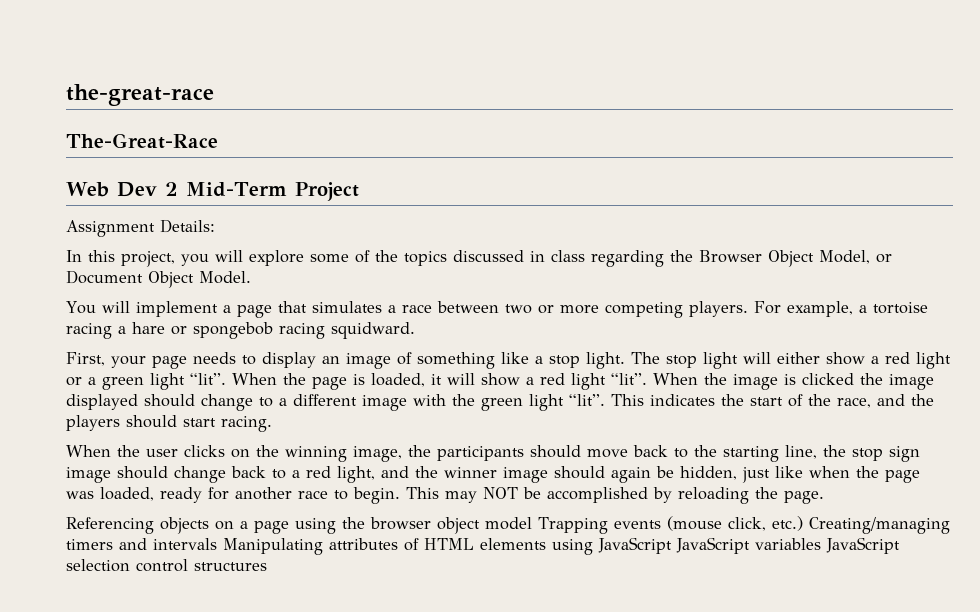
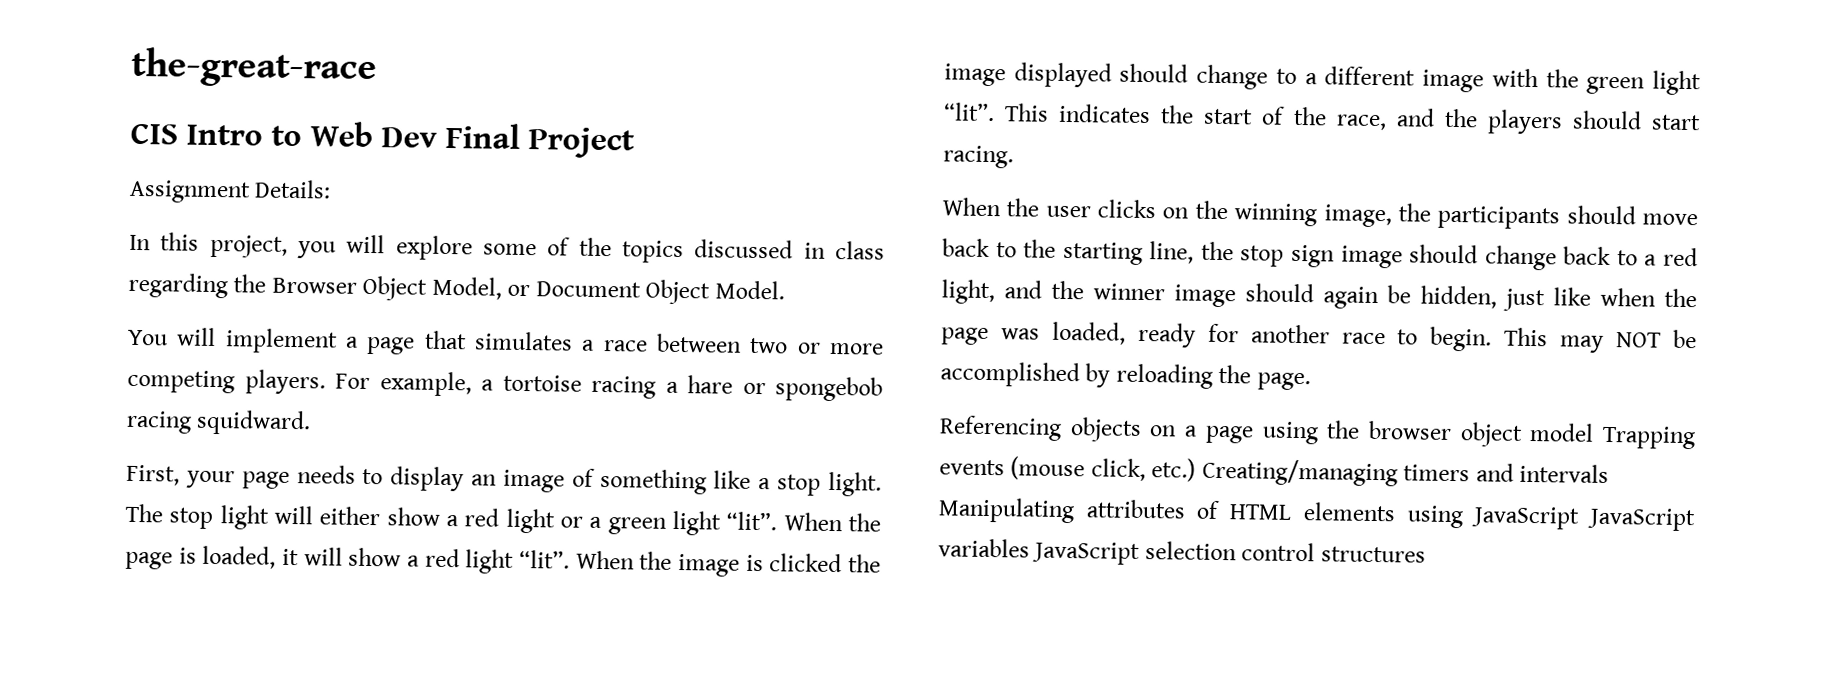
- The-Great-Race
- Web Dev 2 Mid-Term Project
+ CIS Intro to Web Dev Final Project

